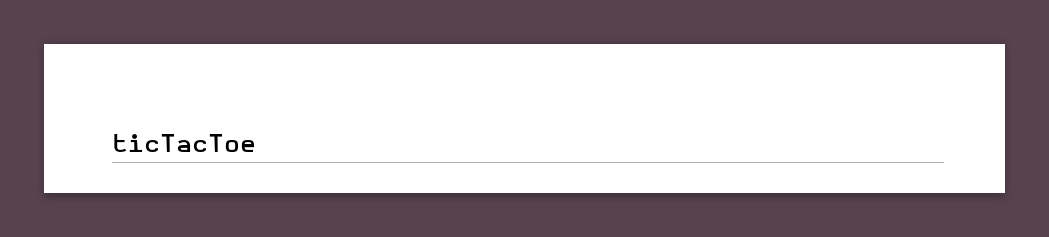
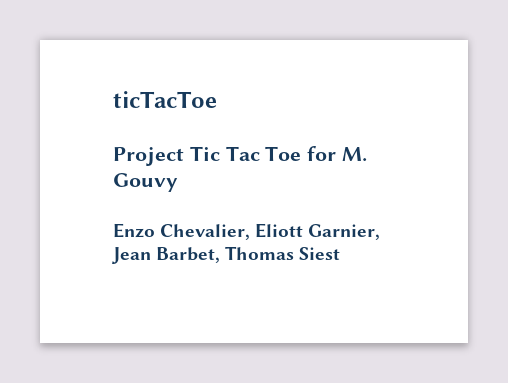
+ Project Tic Tac Toe for M. Gouvy
+ Enzo Chevalier, Eliott Garnier, Jean Barbet, Thomas Siest

